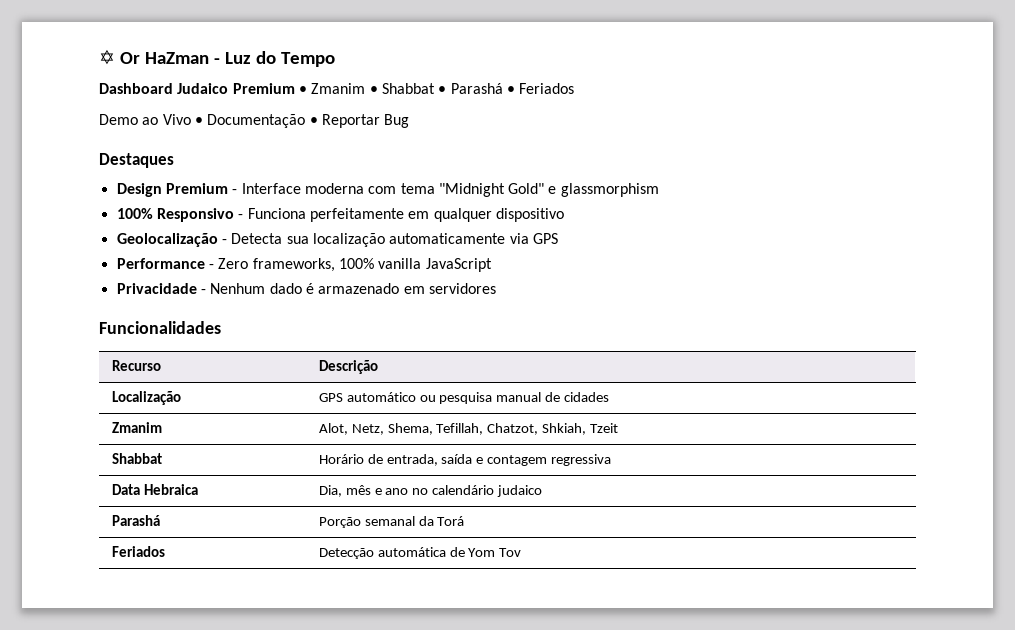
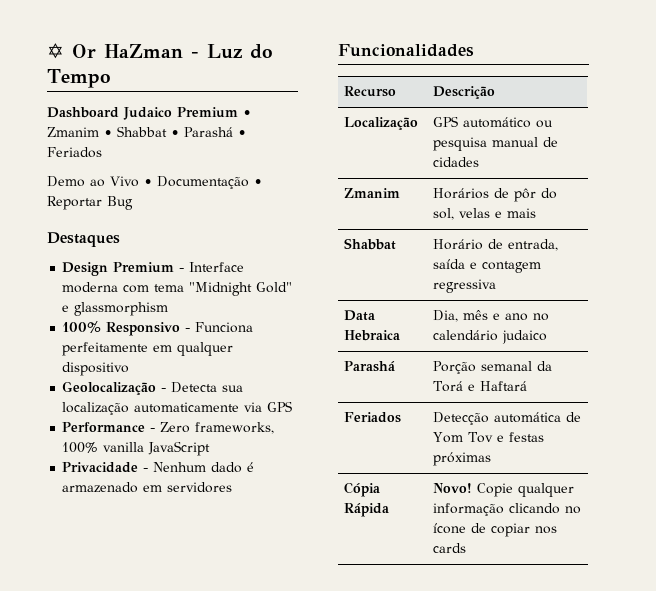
- Zmanim | Alot, Netz, Shema, Tefillah, Chatzot, Shkiah, Tzeit
+ Zmanim | Horários de pôr do sol, velas e mais
- Parashá | Porção semanal da Torá
+ Parashá | Porção semanal da Torá e Haftará
- Feriados | Detecção automática de Yom Tov
+ Feriados | Detecção automática de Yom Tov e festas próximas
+ Cópia Rápida | Novo! Copie qualquer informação clicando no ícone de copiar nos cards

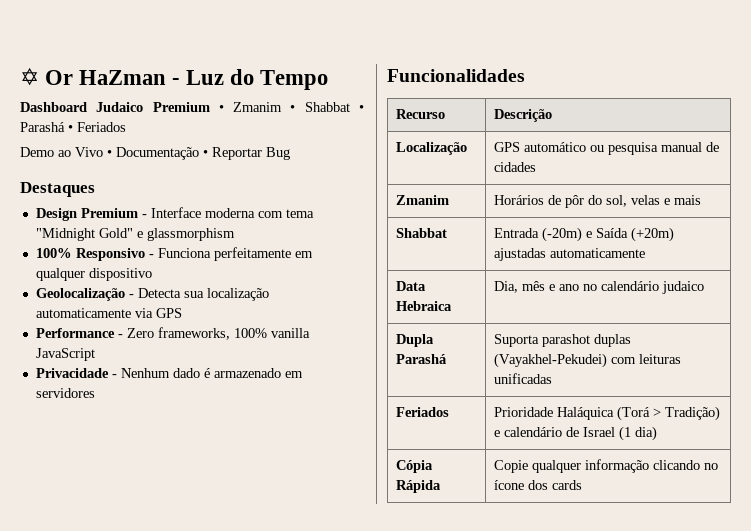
- Shabbat | Horário de entrada, saída e contagem regressiva
+ Shabbat | Entrada (-20m) e Saída (+20m) ajustadas automaticamente
- Parashá | Porção semanal da Torá e Haftará
- Feriados | Detecção automática de Yom Tov e festas próximas
+ Dupla Parashá | Suporta parashot duplas (Vayakhel-Pekudei) com leituras unificadas
+ Feriados | Prioridade Haláquica (Torá > Tradição) e calendário de Israel (1 dia)
- Cópia Rápida | Novo! Copie qualquer informação clicando no ícone de copiar nos cards
+ Cópia Rápida | Copie qualquer informação clicando no ícone dos cards

